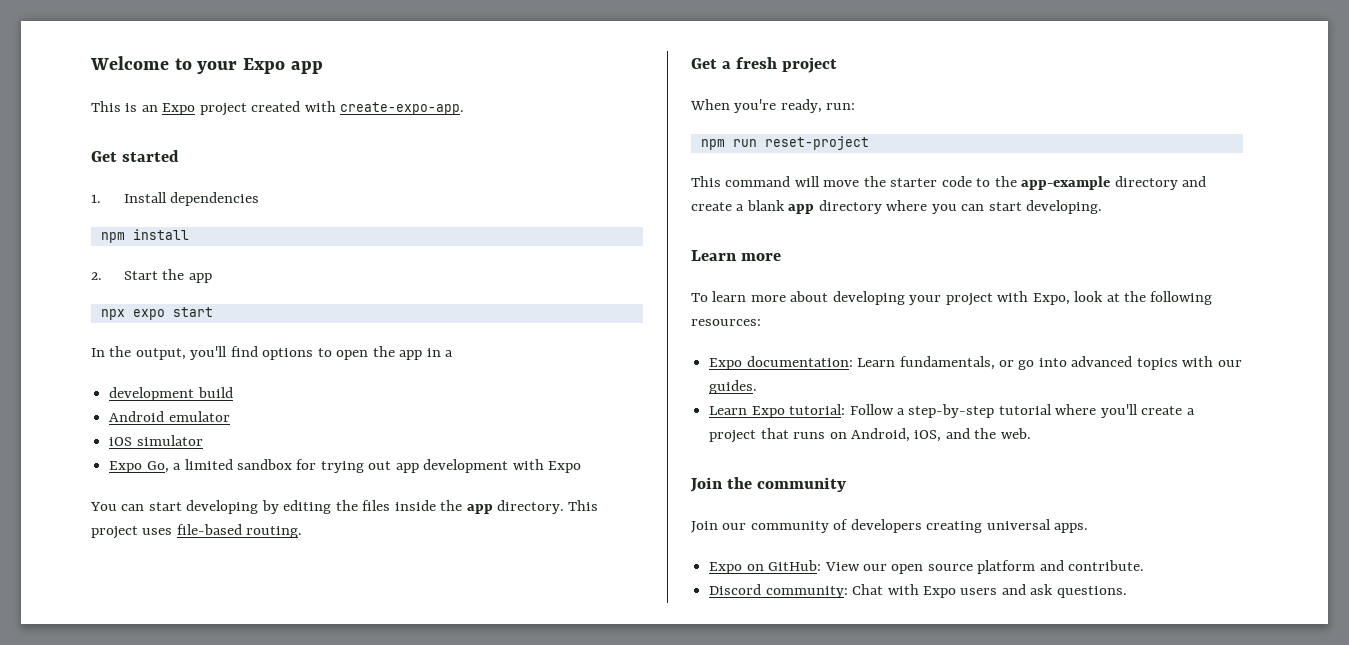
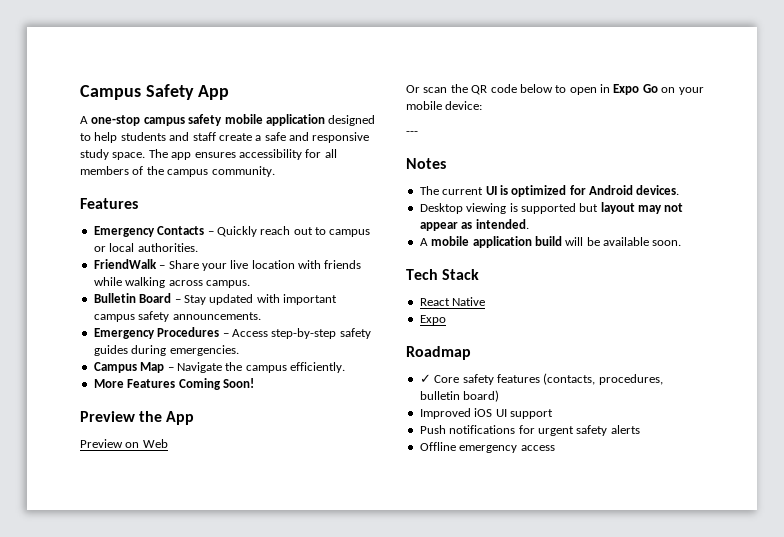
- Welcome to your Expo app
- This is an Expo project created with create-expo-app.
- Get started
- 1. Install dependencies
- npm install
- 2. Start the app
- npx expo start
- In the output, you'll find options to open the app in a
- development build
- Android emulator
- iOS simulator
- Expo Go, a limited sandbox for trying out app development with Expo
- You can start developing by editing the files inside the app directory. This project uses file-based routing.
- Get a fresh project
- When you're ready, run:
- npm run reset-project
- This command will move the starter code to the app-example directory and create a blank app directory where you can start developing.
- Learn more
- To learn more about developing your project with Expo, look at the following resources:
- Expo documentation: Learn fundamentals, or go into advanced topics with our guides.
- Learn Expo tutorial: Follow a step-by-step tutorial where you'll create a project that runs on Android, iOS, and the web.
- Join the community
- Join our community of developers creating universal apps.
- Expo on GitHub: View our open source platform and contribute.
- Discord community: Chat with Expo users and ask questions.
+ Campus Safety App
+ A one-stop campus safety mobile application designed to help students and staff create a safe and responsive study space. The app ensures accessibility for all members of the campus community.
+ Features
+ Emergency Contacts – Quickly reach out to campus or local authorities.
+ FriendWalk – Share your live location with friends while walking across campus.
+ Bulletin Board – Stay updated with important campus safety announcements.
+ Emergency Procedures – Access step-by-step safety guides during emergencies.
+ Campus Map – Navigate the campus efficiently.
+ More Features Coming Soon!
+ Preview the App
+ Preview on Web
+ Or scan the QR code below to open in Expo Go on your mobile device:
+ ---
+ Notes
+ The current UI is optimized for Android devices.
+ Desktop viewing is supported but layout may not appear as intended.
+ A mobile application build will be available soon.
+ Tech Stack
+ React Native
+ Expo
+ Roadmap
+ ✓ Core safety features (contacts, procedures, bulletin board)
+ Improved iOS UI support
+ Push notifications for urgent safety alerts
+ Offline emergency access

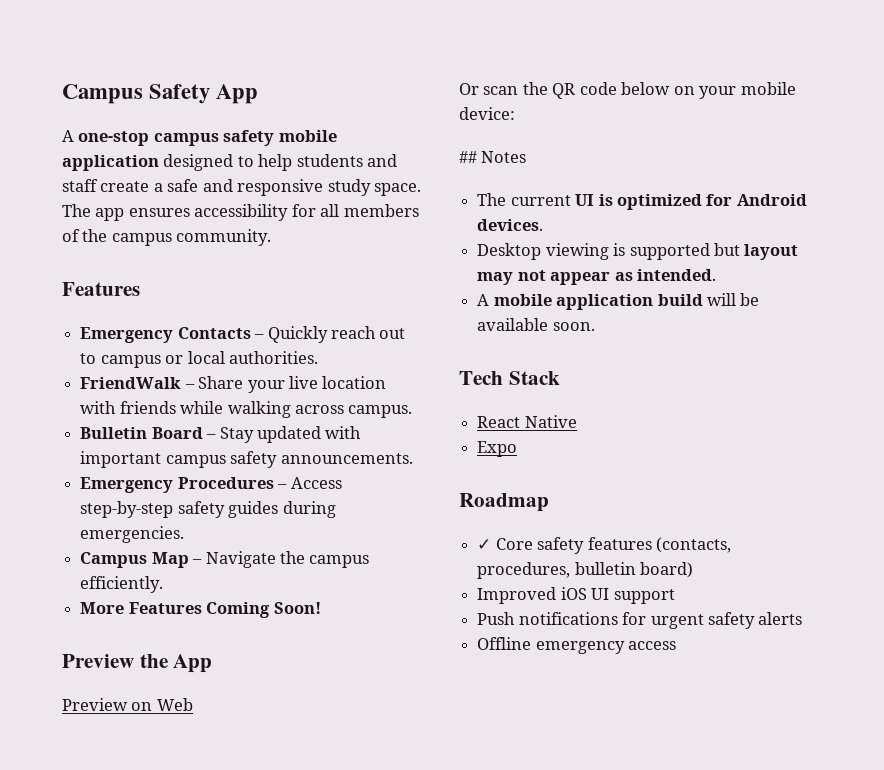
- Or scan the QR code below to open in Expo Go on your mobile device:
+ Or scan the QR code below on your mobile device:
- ---
- Notes
+ ## Notes

